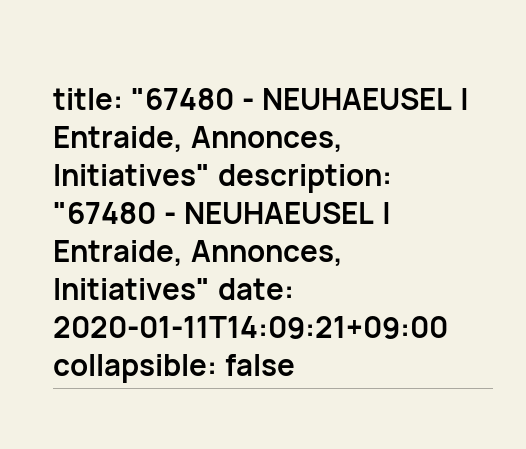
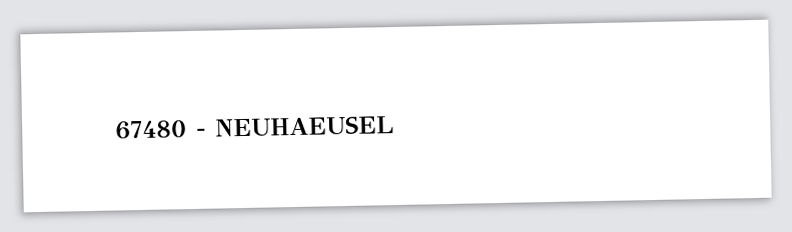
- title: "67480 - NEUHAEUSEL | Entraide, Annonces, Initiatives" description: "67480 - NEUHAEUSEL | Entraide, Annonces, Initiatives" date: 2020-01-11T14:09:21+09:00 collapsible: false
+ 67480 - NEUHAEUSEL

